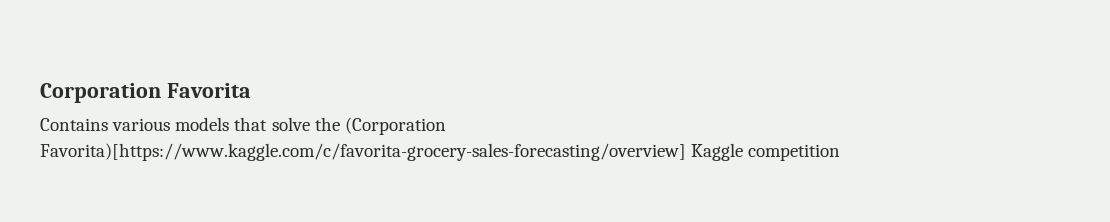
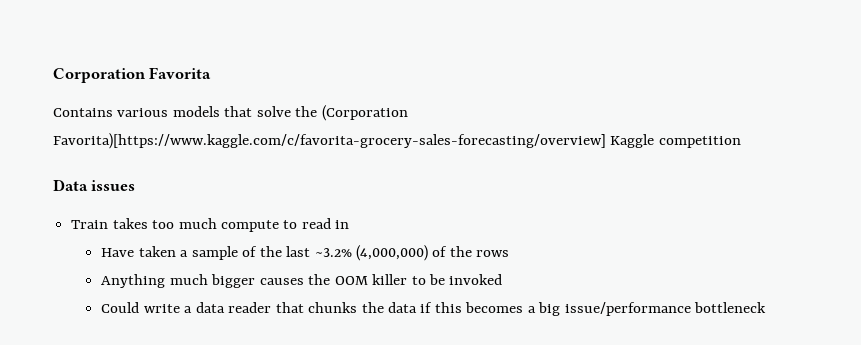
+ Data issues
+ Train takes too much compute to read in
+ Have taken a sample of the last ~3.2% (4,000,000) of the rows
+ Anything much bigger causes the OOM killer to be invoked
+ Could write a data reader that chunks the data if this becomes a big issue/performance bottleneck

